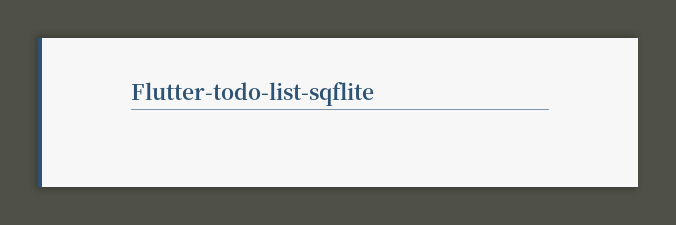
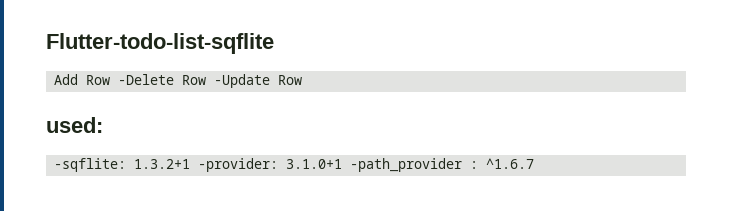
+ Add Row -Delete Row -Update Row
+ used:
+ -sqflite: 1.3.2+1 -provider: 3.1.0+1 -path_provider : ^1.6.7

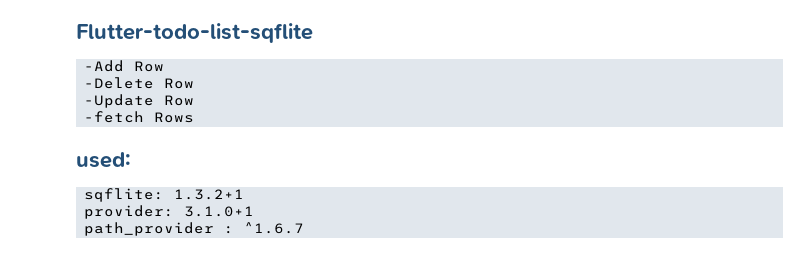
- Add Row -Delete Row -Update Row
+ -Add Row
+ -Delete Row
+ -Update Row
+ -fetch Rows
- -sqflite: 1.3.2+1 -provider: 3.1.0+1 -path_provider : ^1.6.7
+ sqflite: 1.3.2+1
+ provider: 3.1.0+1
+ path_provider : ^1.6.7

